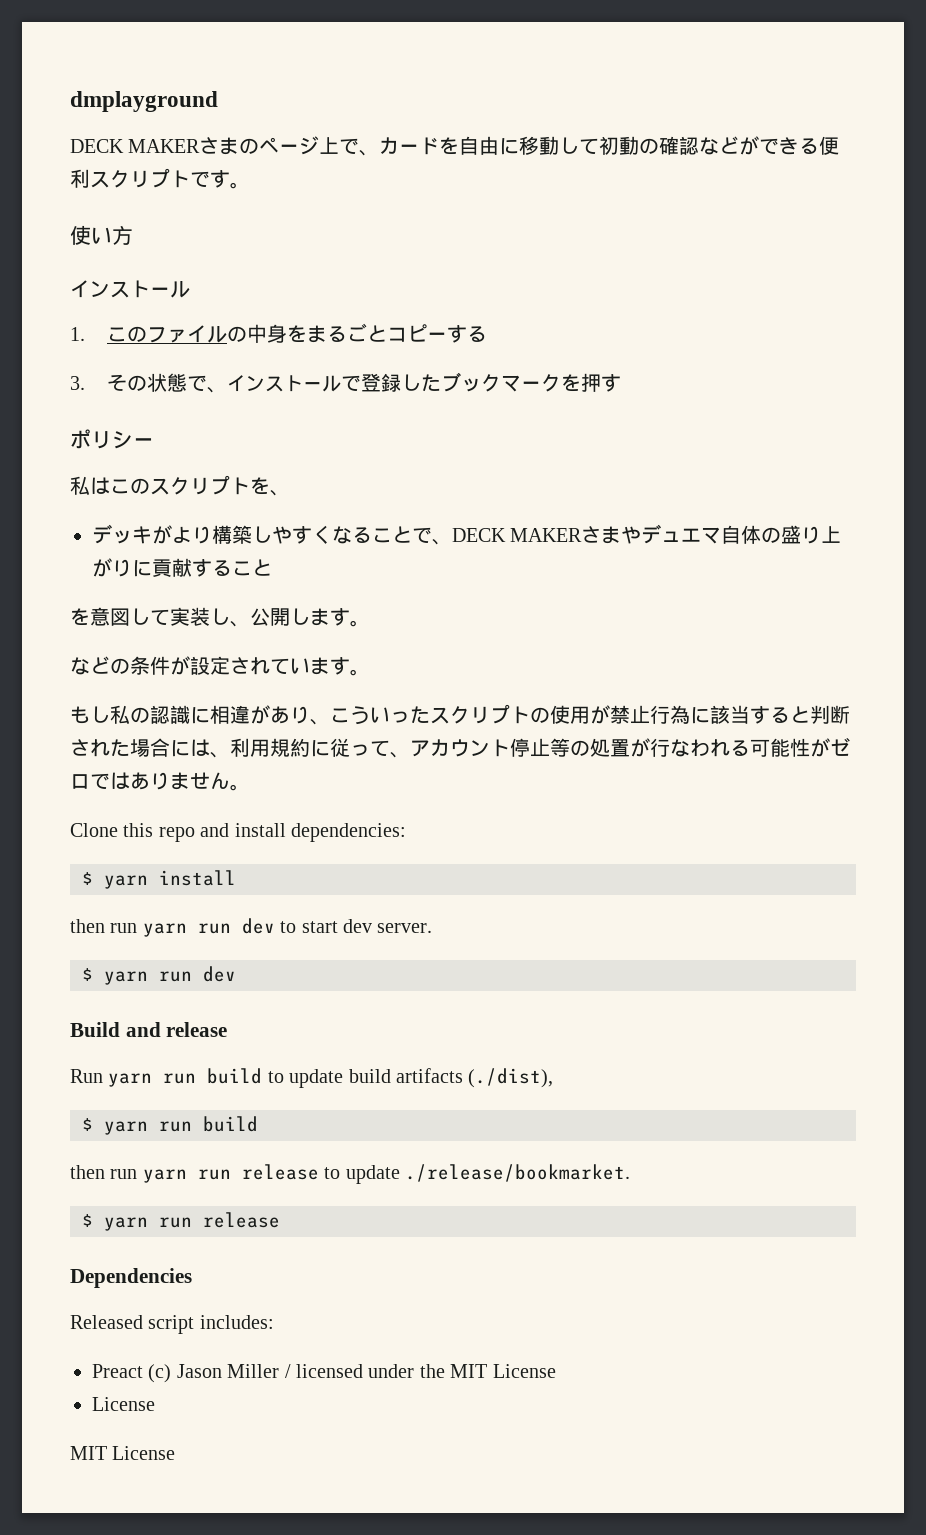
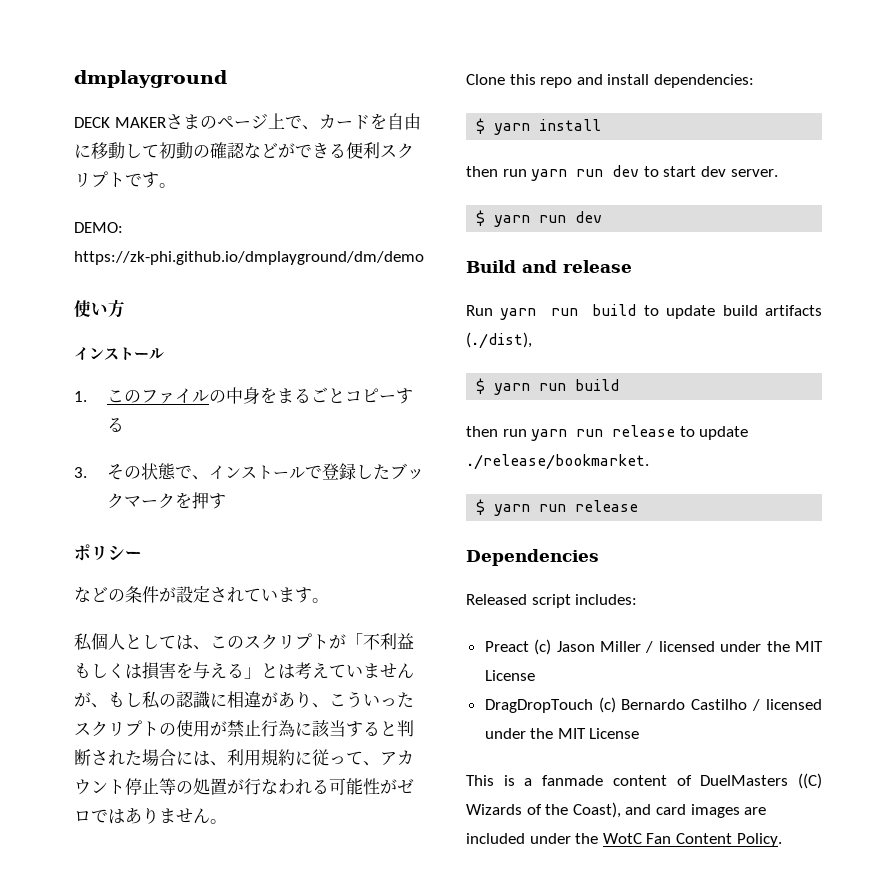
+ DEMO: https://zk-phi.github.io/dmplayground/dm/demo
- 私はこのスクリプトを、
- デッキがより構築しやすくなることで、DECK MAKERさまやデュエマ自体の盛り上がりに貢献すること
- を意図して実装し、公開します。
- もし私の認識に相違があり、こういったスクリプトの使用が禁止行為に該当すると判断された場合には、利用規約に従って、アカウント停止等の処置が行なわれる可能性がゼロではありません。
+ 私個人としては、このスクリプトが「不利益もしくは損害を与える」とは考えていませんが、もし私の認識に相違があり、こういったスクリプトの使用が禁止行為に該当すると判断された場合には、利用規約に従って、アカウント停止等の処置が行なわれる可能性がゼロではありません。
  Preact (c) Jason Miller / licensed under the MIT License
- License
- MIT License
+ DragDropTouch (c) Bernardo Castilho / licensed under the MIT License
+ This is a fanmade content of DuelMasters ((C) Wizards of the Coast), and card images are included under the WotC Fan Content Policy.

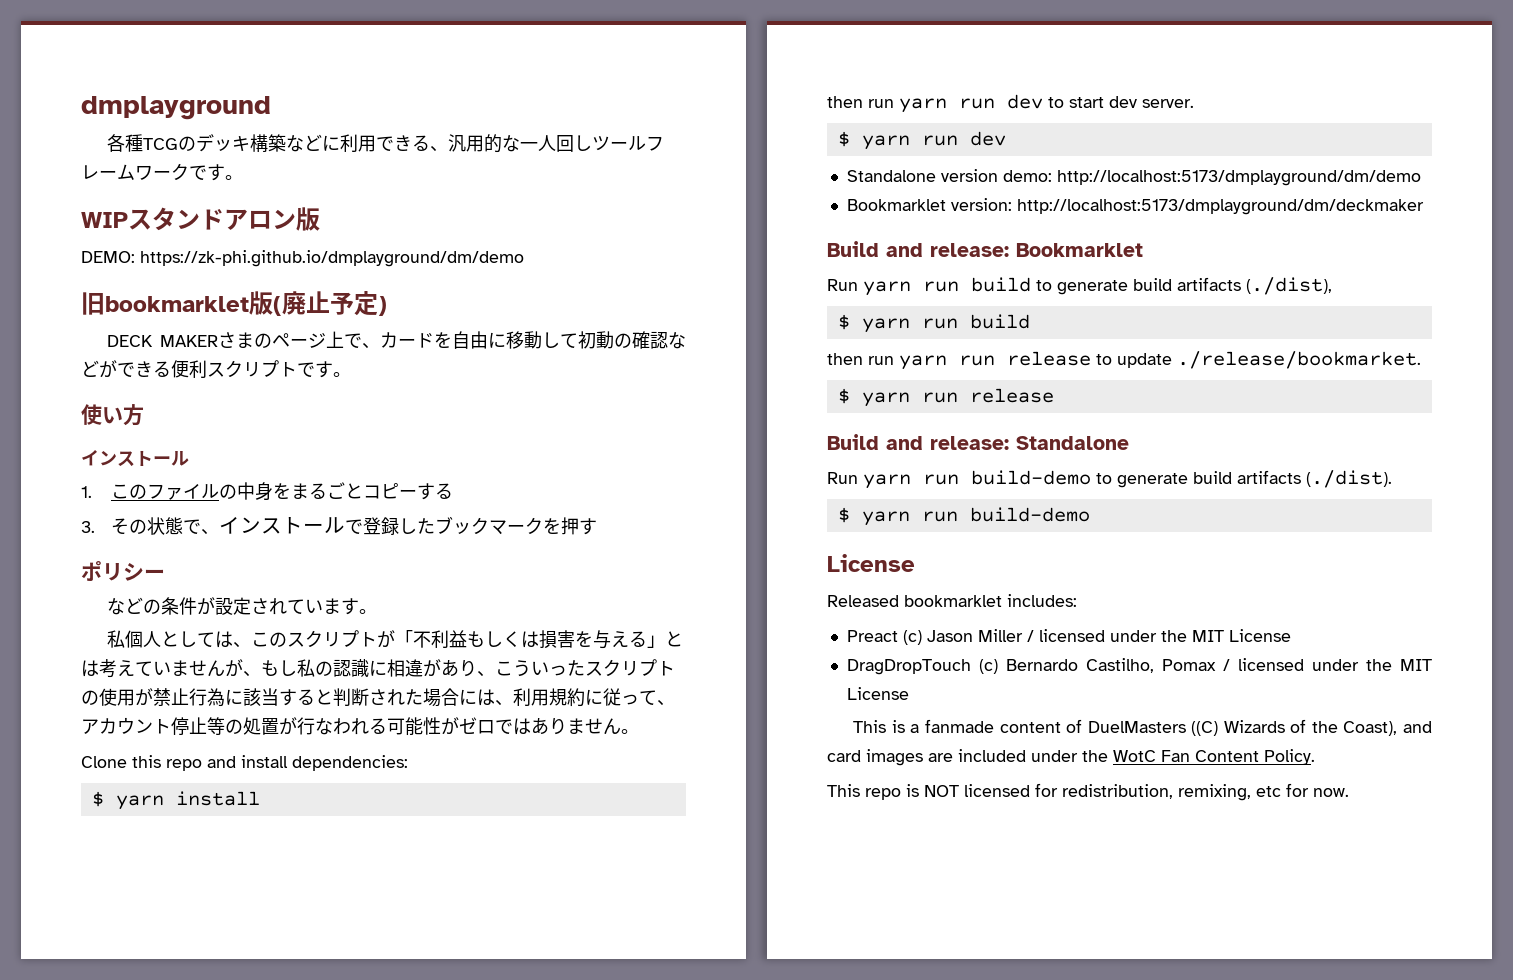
+ 各種TCGのデッキ構築などに利用できる、汎用的な一人回しツールフレームワークです。
+ WIPスタンドアロン版
+ DEMO: https://zk-phi.github.io/dmplayground/dm/demo
+ 旧bookmarklet版(廃止予定)
- DEMO: https://zk-phi.github.io/dmplayground/dm/demo
- Build and release
+ Standalone version demo: http://localhost:5173/dmplayground/dm/demo
+ Bookmarklet version: http://localhost:5173/dmplayground/dm/deckmaker
+ Build and release: Bookmarklet
- Run yarn run build to update build artifacts (./dist),
+ Run yarn run build to generate build artifacts (./dist),
- Dependencies
+ Build and release: Standalone
+ Run yarn run build-demo to generate build artifacts (./dist).
+ $ yarn run build-demo
+ License
- Released script includes:
+ Released bookmarklet includes:
- DragDropTouch (c) Bernardo Castilho / licensed under the MIT License
+ DragDropTouch (c) Bernardo Castilho, Pomax / licensed under the MIT License
+ This repo is NOT licensed for redistribution, remixing, etc for now.

